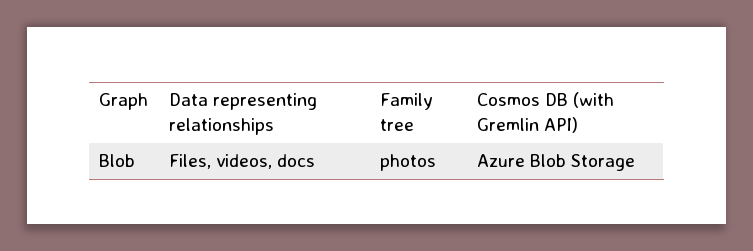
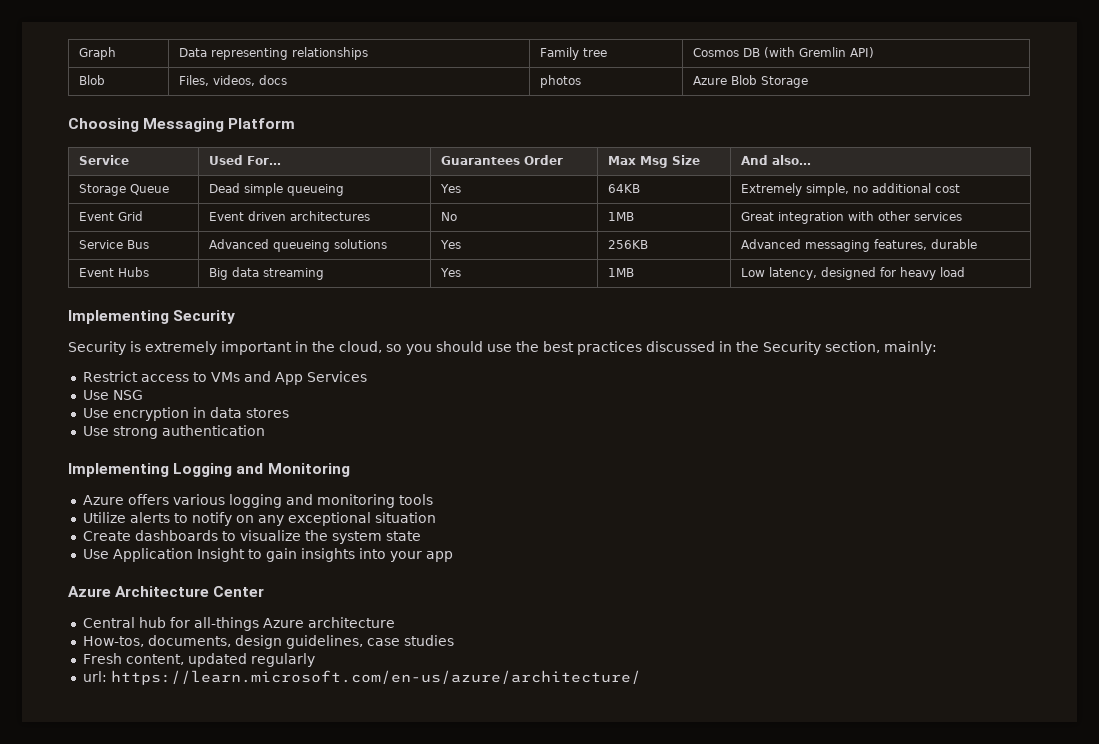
+ Choosing Messaging Platform
+ Service | Used For… | Guarantees Order | Max Msg Size | And also…
+ Storage Queue | Dead simple queueing | Yes | 64KB | Extremely simple, no additional cost
+ Event Grid | Event driven architectures | No | 1MB | Great integration with other services
+ Service Bus | Advanced queueing solutions | Yes | 256KB | Advanced messaging features, durable
+ Event Hubs | Big data streaming | Yes | 1MB | Low latency, designed for heavy load
+ Implementing Security
+ Security is extremely important in the cloud, so you should use the best practices discussed in the Security section, mainly:
+ Restrict access to VMs and App Services
+ Use NSG
+ Use encryption in data stores
+ Use strong authentication
+ Implementing Logging and Monitoring
+ Azure offers various logging and monitoring tools
+ Utilize alerts to notify on any exceptional situation
+ Create dashboards to visualize the system state
+ Use Application Insight to gain insights into your app
+ Azure Architecture Center
+ Central hub for all-things Azure architecture
+ How-tos, documents, design guidelines, case studies
+ Fresh content, updated regularly
+ url: https://learn.microsoft.com/en-us/azure/architecture/

